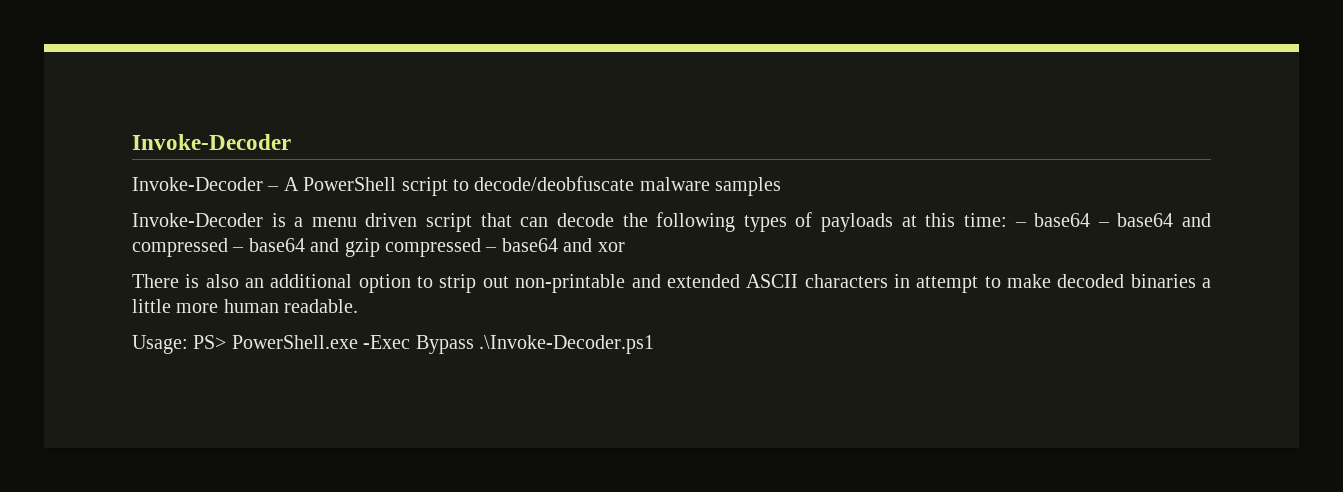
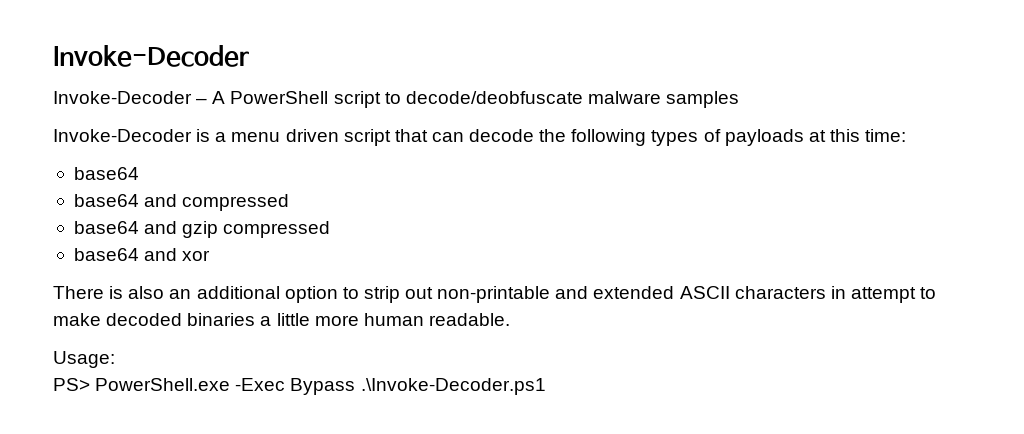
- Invoke-Decoder is a menu driven script that can decode the following types of payloads at this time: – base64 – base64 and compressed – base64 and gzip compressed – base64 and xor
+ Invoke-Decoder is a menu driven script that can decode the following types of payloads at this time:
+ base64
+ base64 and compressed
+ base64 and gzip compressed
+ base64 and xor
- Usage: PS> PowerShell.exe -Exec Bypass .\Invoke-Decoder.ps1
+ Usage:
+ PS> PowerShell.exe -Exec Bypass .\Invoke-Decoder.ps1

